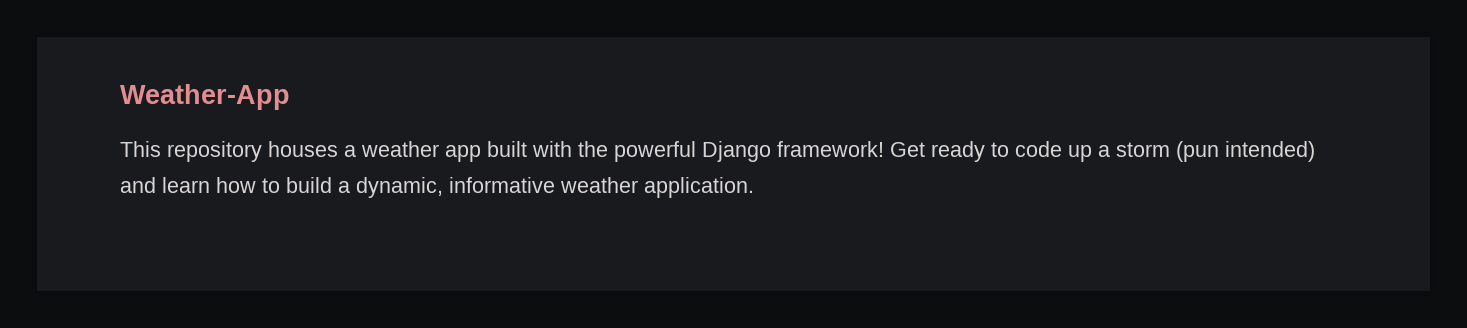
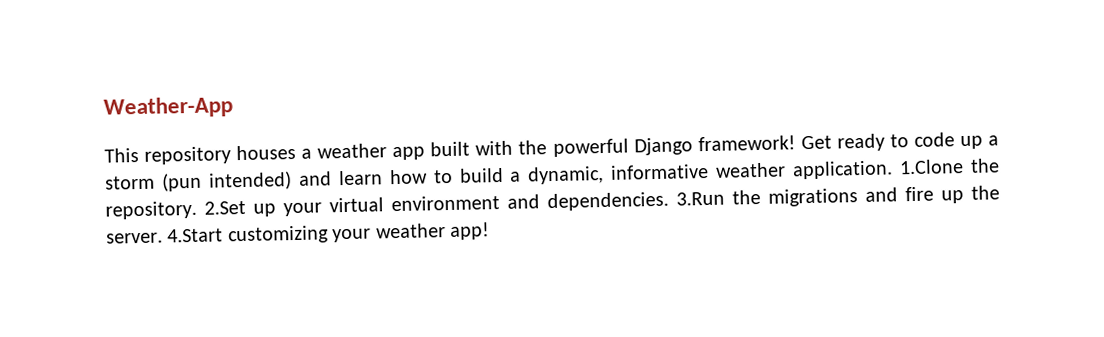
+ 1.Clone the repository. 2.Set up your virtual environment and dependencies. 3.Run the migrations and fire up the server. 4.Start customizing your weather app!

